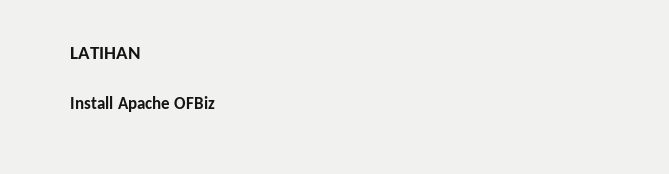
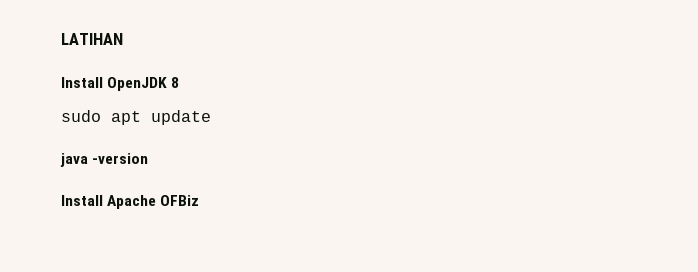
+ Install OpenJDK 8
+ sudo apt update
+ java -version

